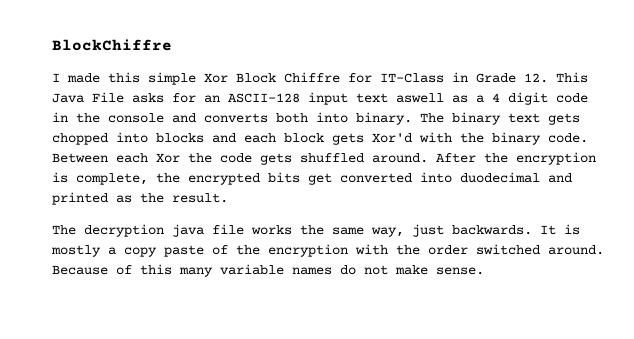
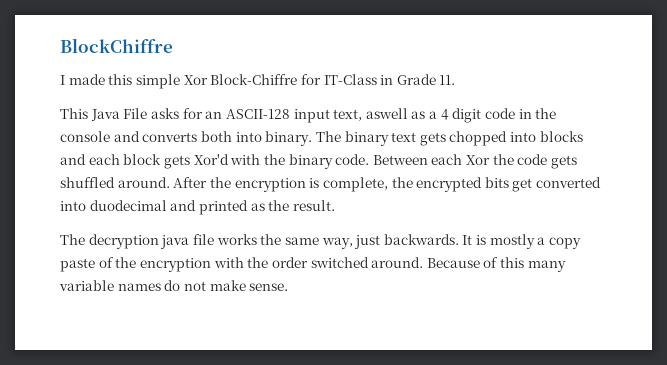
- I made this simple Xor Block Chiffre for IT-Class in Grade 12. This Java File asks for an ASCII-128 input text aswell as a 4 digit code in the console and converts both into binary.
+ I made this simple Xor Block-Chiffre for IT-Class in Grade 11.
+ This Java File asks for an ASCII-128 input text, aswell as a 4 digit code in the console and converts both into binary.

